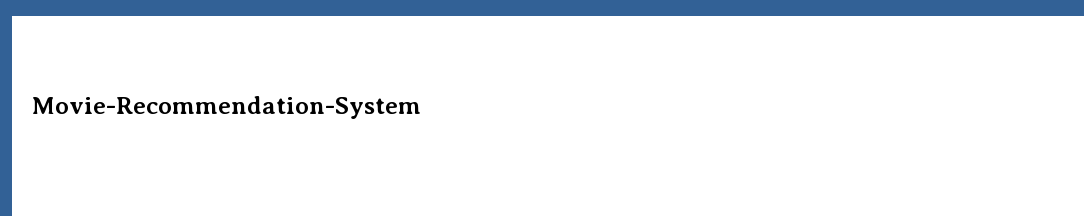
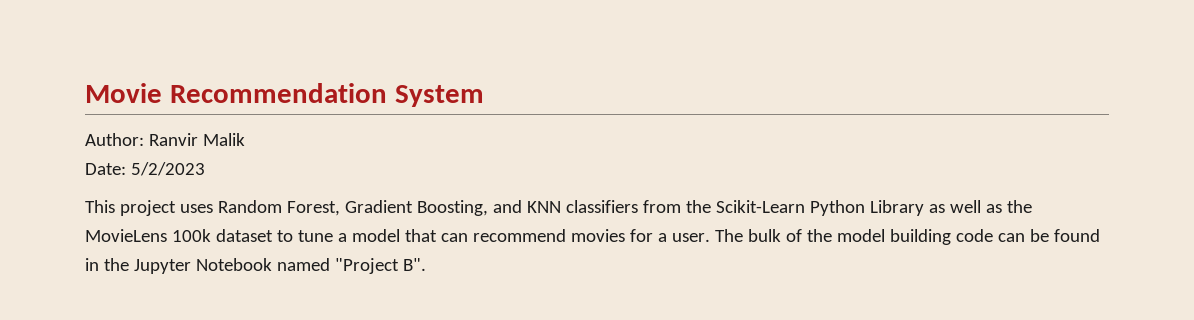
- Movie-Recommendation-System
+ Movie Recommendation System
+ Author: Ranvir Malik
+ Date: 5/2/2023
+ This project uses Random Forest, Gradient Boosting, and KNN classifiers from the Scikit-Learn Python Library as well as the MovieLens 100k dataset to tune a model that can recommend movies for a user. The bulk of the model building code can be found in the Jupyter Notebook named "Project B".

